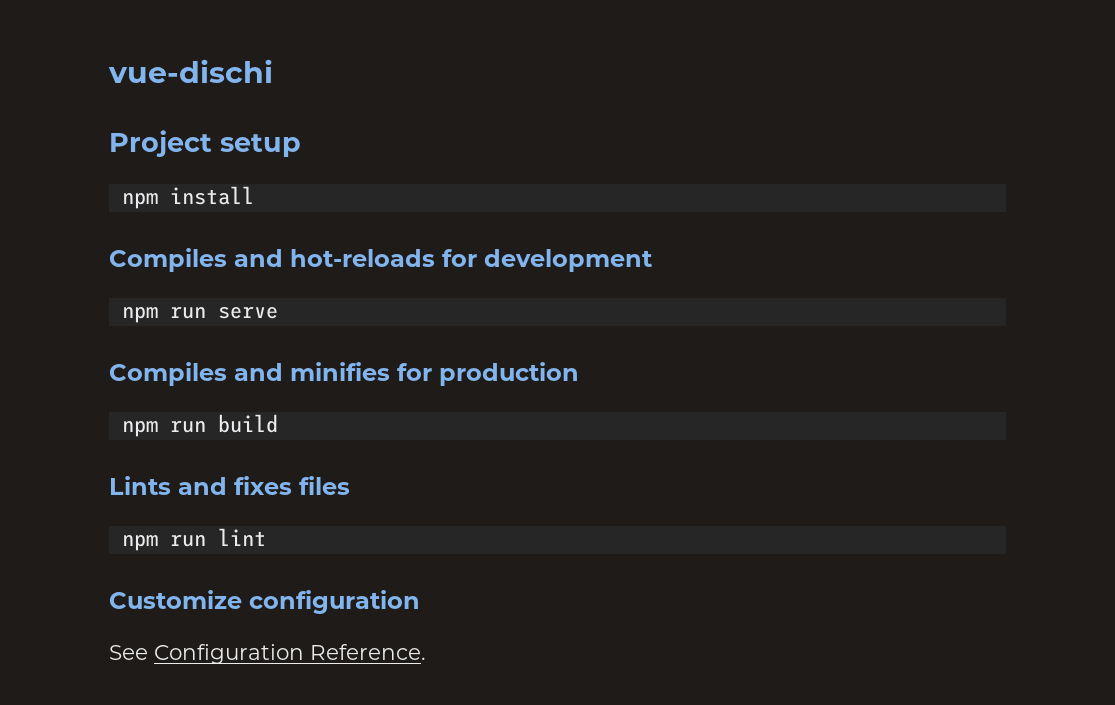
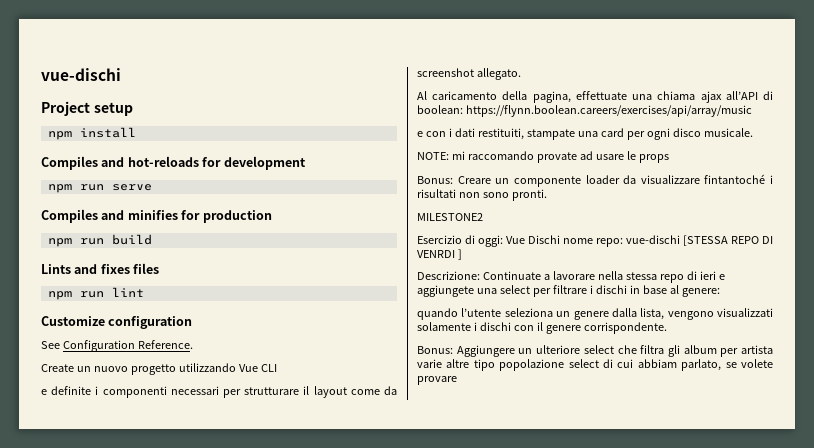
+ Create un nuovo progetto utilizzando Vue CLI
+ e definite i componenti necessari per strutturare il layout come da screenshot allegato.
+ Al caricamento della pagina, effettuate una chiama ajax all’API di boolean: https://flynn.boolean.careers/exercises/api/array/music
+ e con i dati restituiti, stampate una card per ogni disco musicale.
+ NOTE: mi raccomando provate ad usare le props
+ Bonus: Creare un componente loader da visualizzare fintantoché i risultati non sono pronti.
+ MILESTONE2
+ Esercizio di oggi: Vue Dischi nome repo: vue-dischi [STESSA REPO DI VENRDI ]
+ Descrizione: Continuate a lavorare nella stessa repo di ieri e aggiungete una select per filtrare i dischi in base al genere:
+ quando l’utente seleziona un genere dalla lista, vengono visualizzati solamente i dischi con il genere corrispondente.
+ Bonus: Aggiungere un ulteriore select che filtra gli album per artista varie altre tipo popolazione select di cui abbiam parlato, se volete provare

